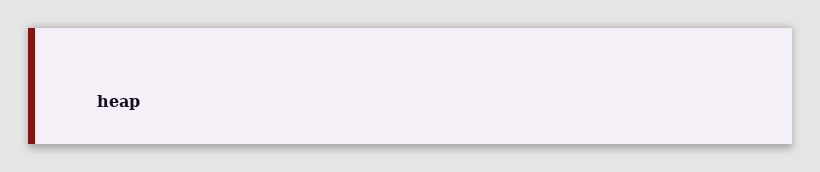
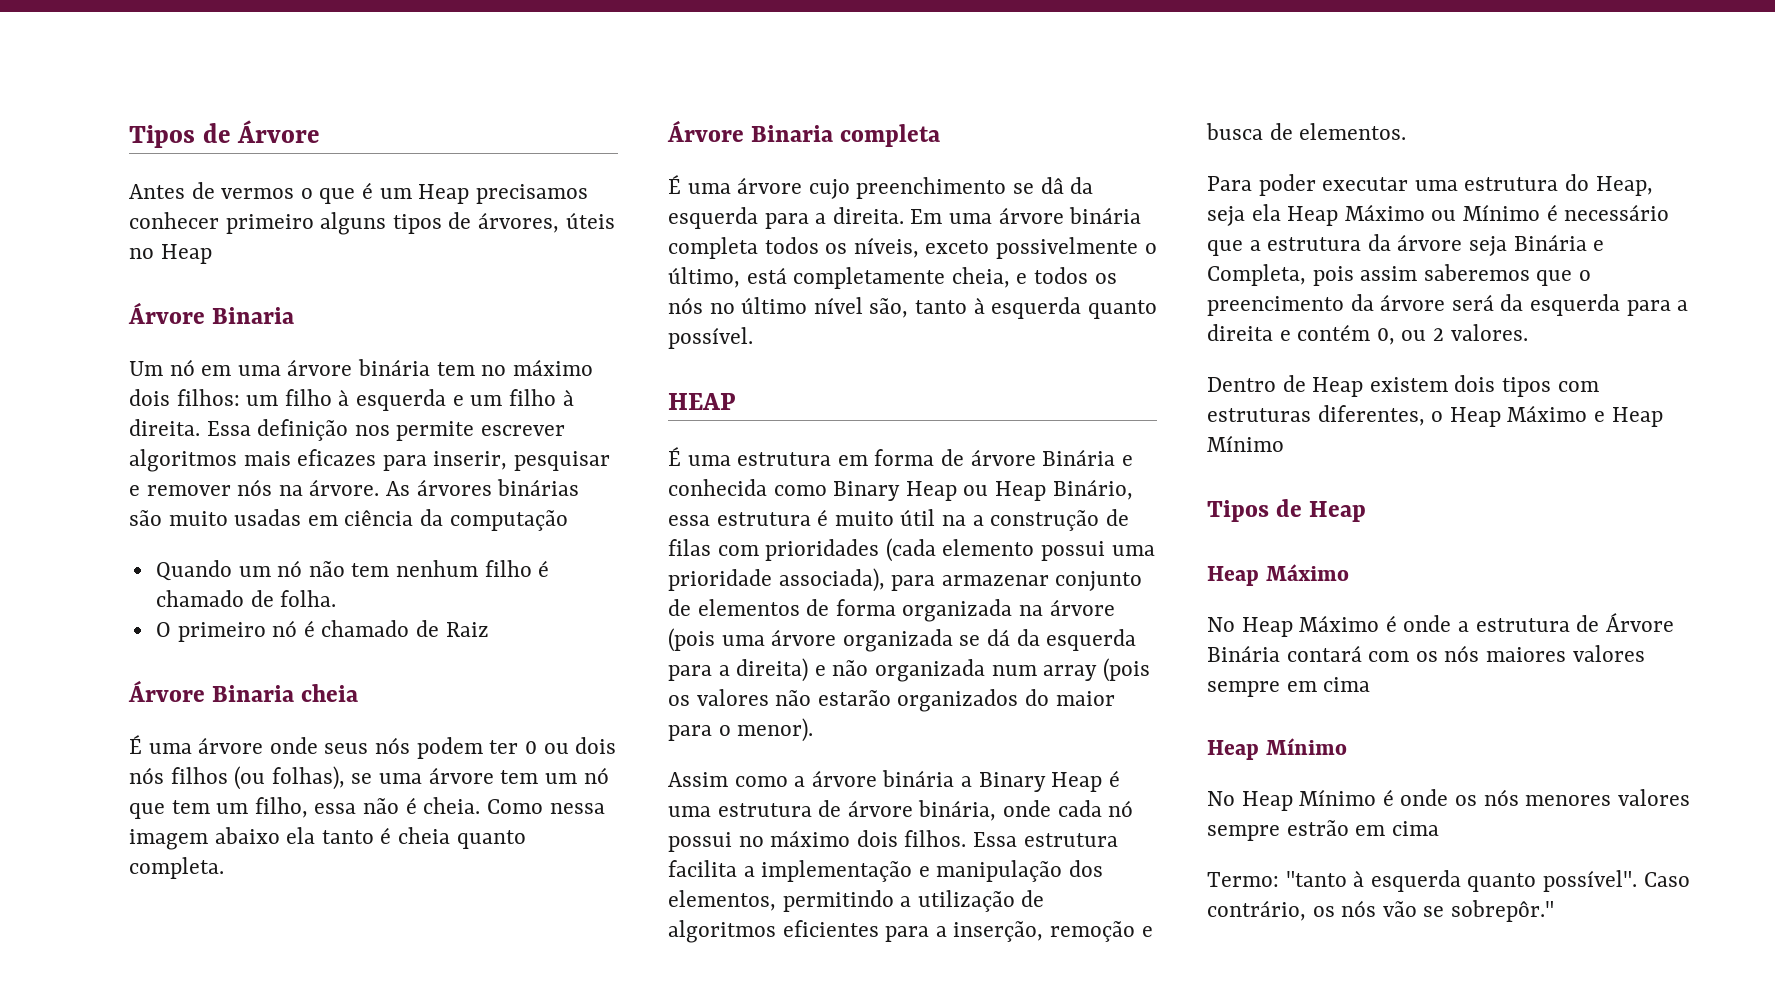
- heap
+ Tipos de Árvore
+ Antes de vermos o que é um Heap precisamos conhecer primeiro alguns tipos de árvores, úteis no Heap
+ Árvore Binaria
+ Um nó em uma árvore binária tem no máximo dois filhos: um filho à esquerda e um filho à direita. Essa definição nos permite escrever algoritmos mais eficazes para inserir, pesquisar e remover nós na árvore. As árvores binárias são muito usadas em ciência da computação
+ Quando um nó não tem nenhum filho é chamado de folha.
+ O primeiro nó é chamado de Raiz
+ Árvore Binaria cheia
+ É uma árvore onde seus nós podem ter 0 ou dois nós filhos (ou folhas), se uma árvore tem um nó que tem um filho, essa não é cheia. Como nessa imagem abaixo ela tanto é cheia quanto completa.
+ Árvore Binaria completa
+ É uma árvore cujo preenchimento se dâ da esquerda para a direita. Em uma árvore binária completa todos os níveis, exceto possivelmente o último, está completamente cheia, e todos os nós no último nível são, tanto à esquerda quanto possível.
+ HEAP
+ É uma estrutura em forma de árvore Binária e conhecida como Binary Heap ou Heap Binário, essa estrutura é muito útil na a construção de filas com prioridades (cada elemento possui uma prioridade associada), para armazenar conjunto de elementos de forma organizada na árvore (pois uma árvore organizada se dá da esquerda para a direita) e não organizada num array (pois os valores não estarão organizados do maior para o menor).
+ Assim como a árvore binária a Binary Heap é uma estrutura de árvore binária, onde cada nó possui no máximo dois filhos. Essa estrutura facilita a implementação e manipulação dos elementos, permitindo a utilização de algoritmos eficientes para a inserção, remoção e busca de elementos.
+ Para poder executar uma estrutura do Heap, seja ela Heap Máximo ou Mínimo é necessário que a estrutura da árvore seja Binária e Completa, pois assim saberemos que o preencimento da árvore será da esquerda para a direita e contém 0, ou 2 valores.
+ Dentro de Heap existem dois tipos com estruturas diferentes, o Heap Máximo e Heap Mínimo
+ Tipos de Heap
+ Heap Máximo
+ No Heap Máximo é onde a estrutura de Árvore Binária contará com os nós maiores valores sempre em cima
+ Heap Mínimo
+ No Heap Mínimo é onde os nós menores valores sempre estrão em cima
+ Termo: "tanto à esquerda quanto possível". Caso contrário, os nós vão se sobrepôr."

